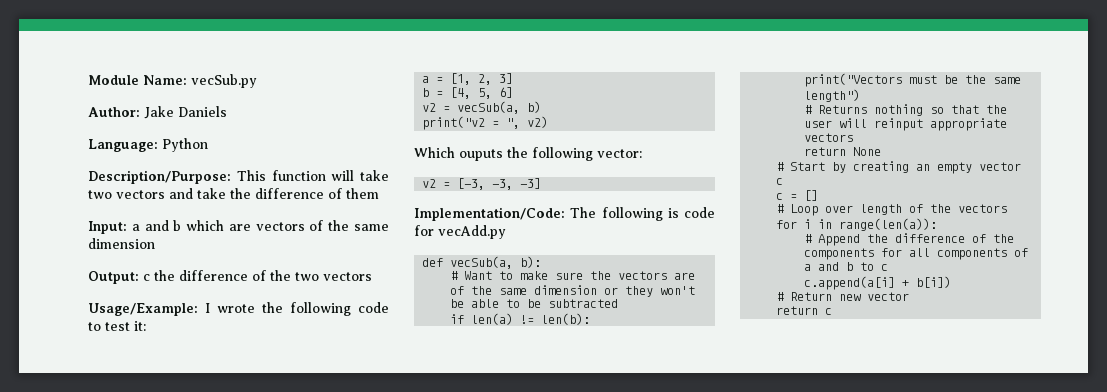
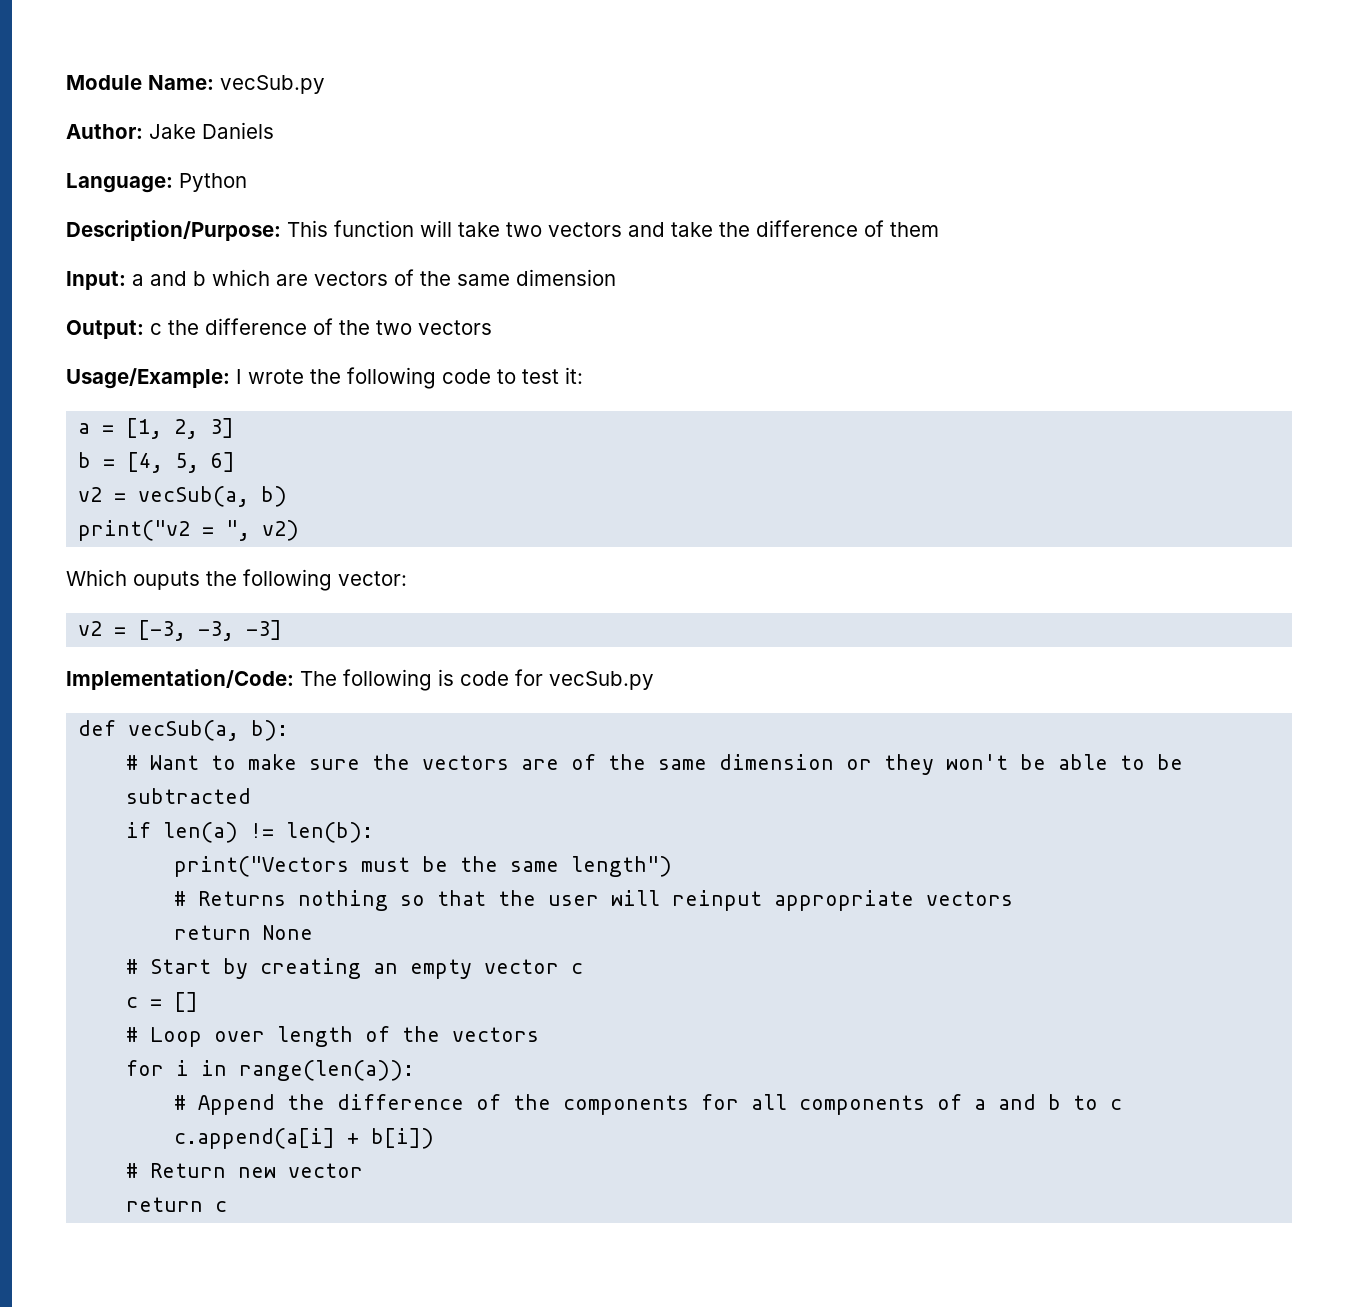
- Implementation/Code: The following is code for vecAdd.py
+ Implementation/Code: The following is code for vecSub.py

